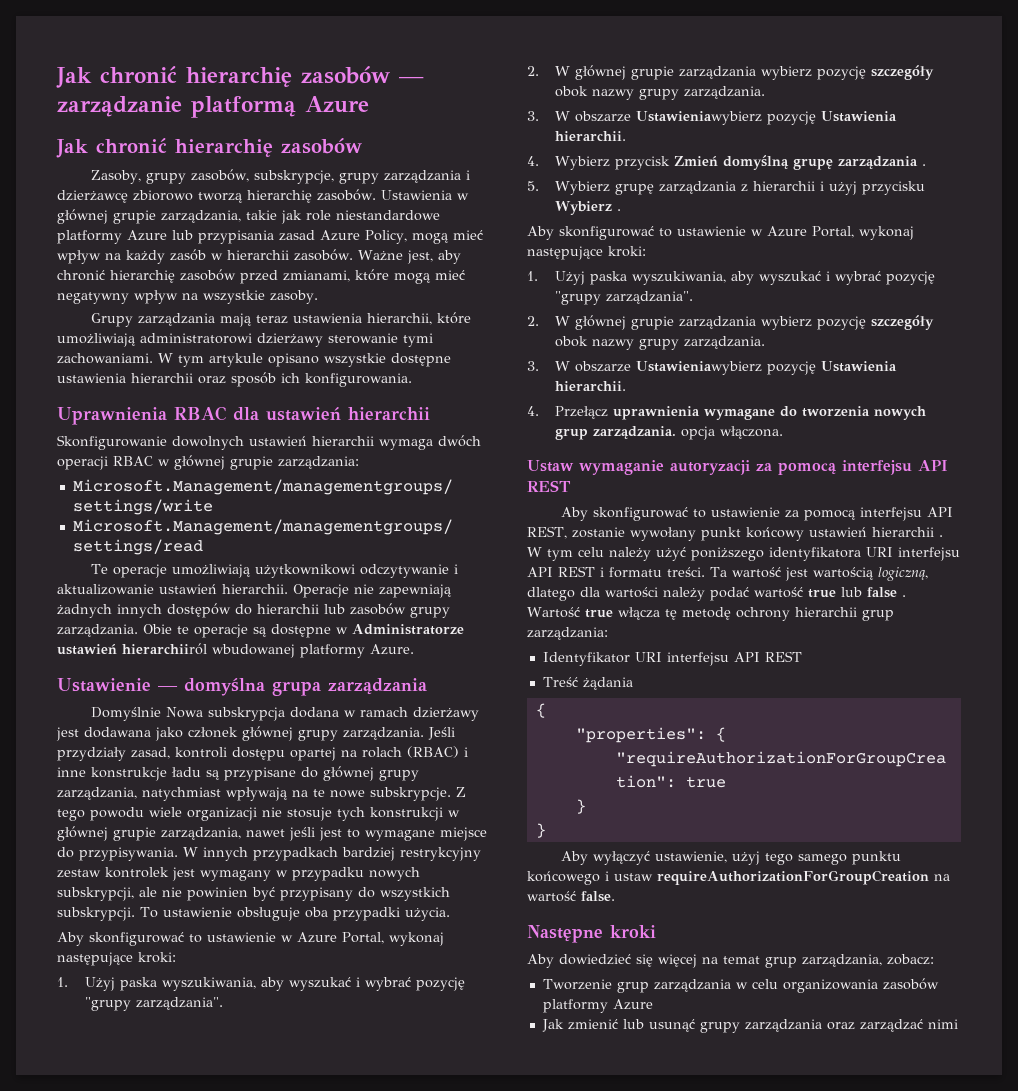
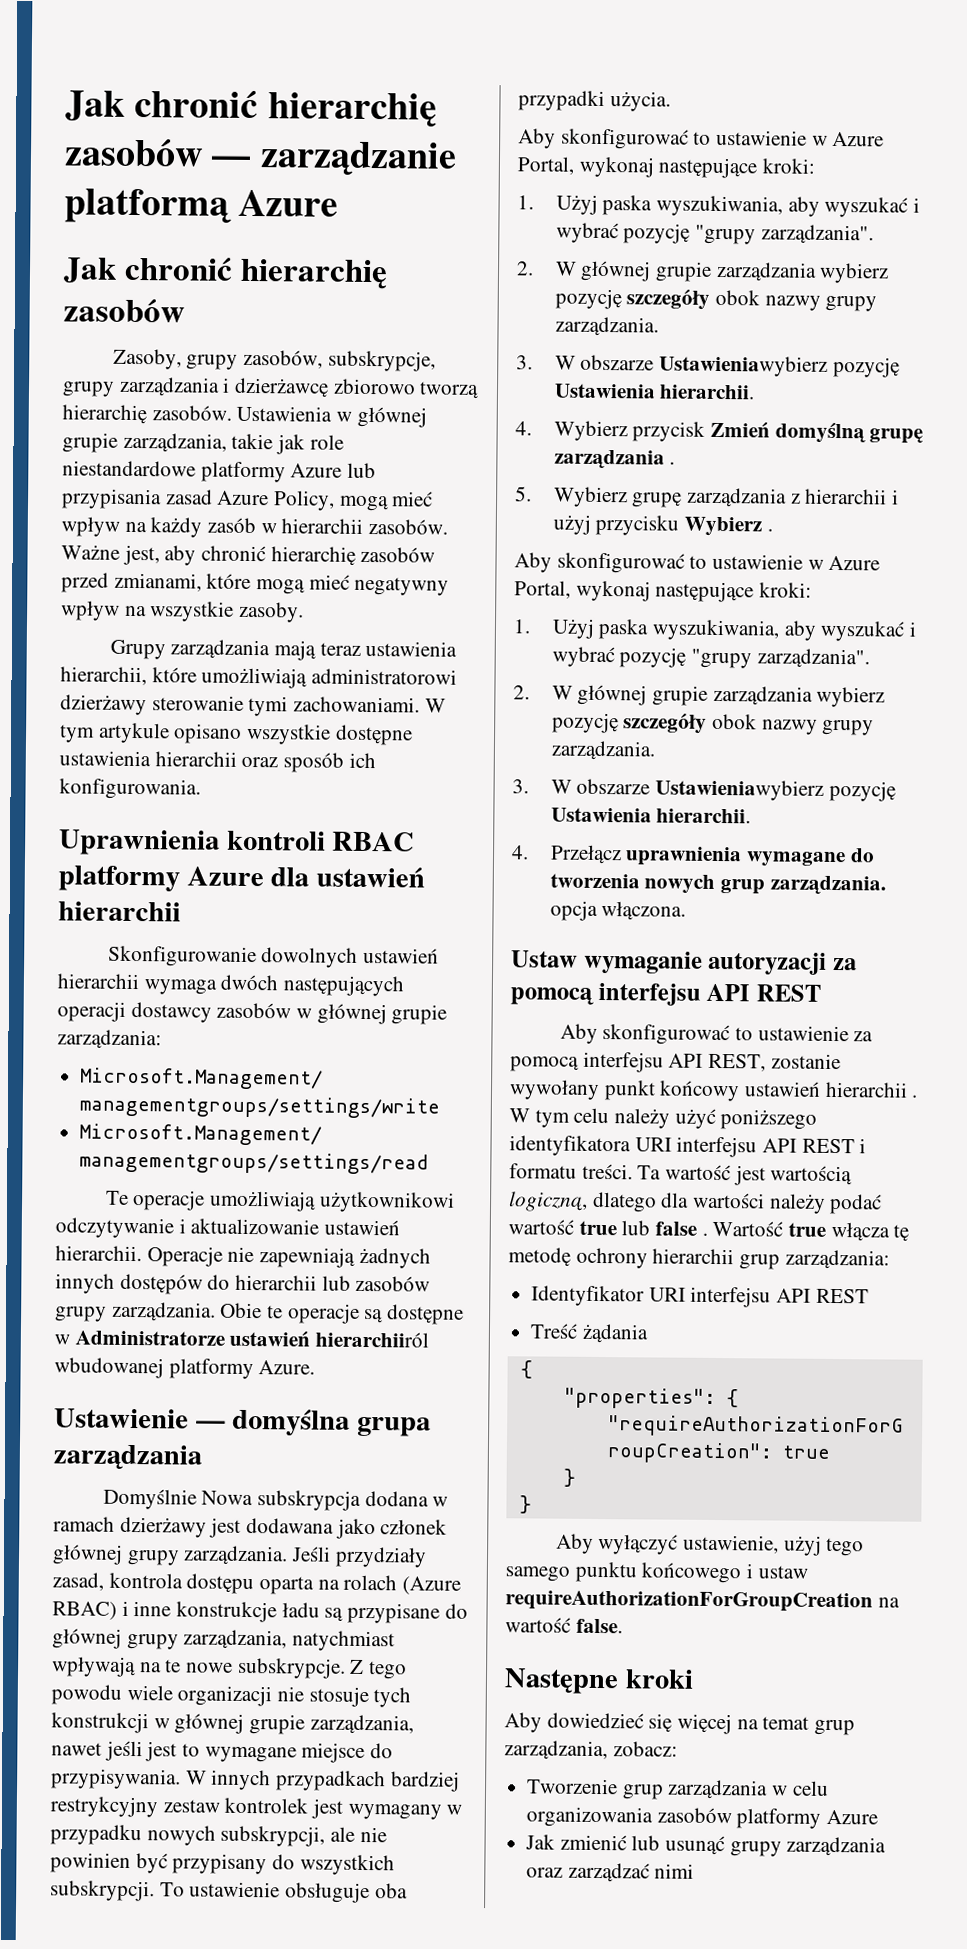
- Uprawnienia RBAC dla ustawień hierarchii
+ Uprawnienia kontroli RBAC platformy Azure dla ustawień hierarchii
- Skonfigurowanie dowolnych ustawień hierarchii wymaga dwóch operacji RBAC w głównej grupie zarządzania:
+ Skonfigurowanie dowolnych ustawień hierarchii wymaga dwóch następujących operacji dostawcy zasobów w głównej grupie zarządzania:
- Jeśli przydziały zasad, kontroli dostępu opartej na rolach (RBAC) i inne konstrukcje ładu są przypisane do głównej grupy zarządzania, natychmiast wpływają na te nowe subskrypcje.
+ Jeśli przydziały zasad, kontrola dostępu oparta na rolach (Azure RBAC) i inne konstrukcje ładu są przypisane do głównej grupy zarządzania, natychmiast wpływają na te nowe subskrypcje.

